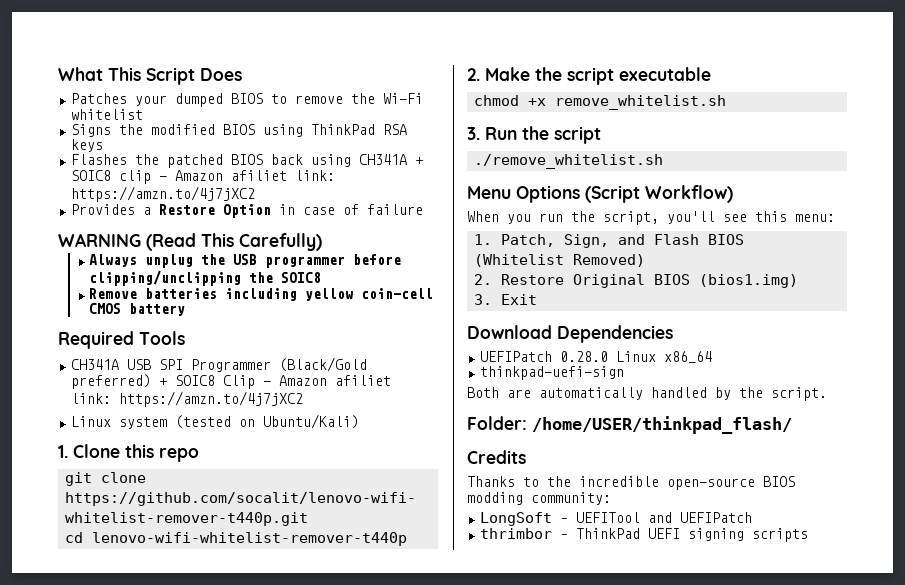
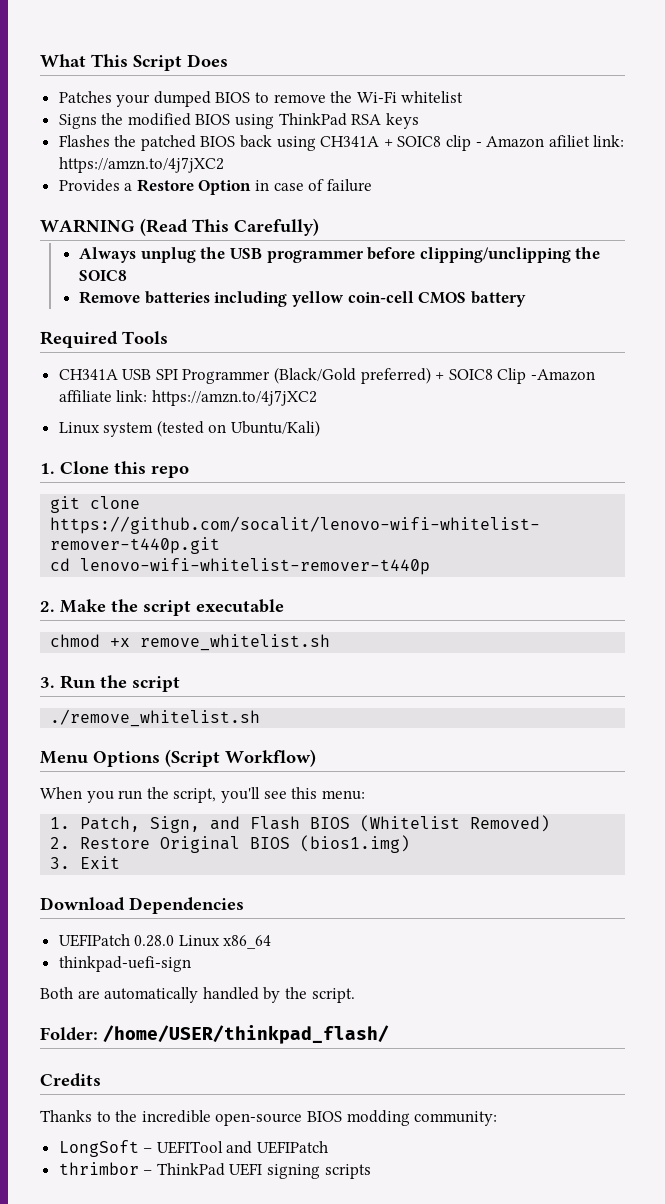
- CH341A USB SPI Programmer (Black/Gold preferred) + SOIC8 Clip - Amazon afiliet link: https://amzn.to/4j7jXC2
+ CH341A USB SPI Programmer (Black/Gold preferred) + SOIC8 Clip -Amazon affiliate link: https://amzn.to/4j7jXC2

